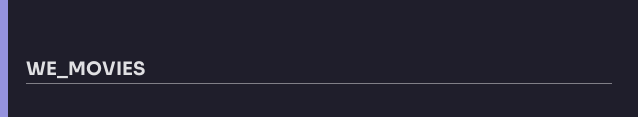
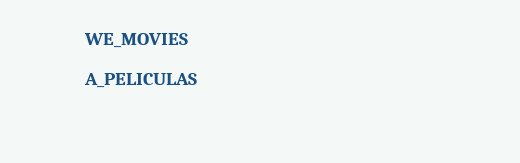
+ A_PELICULAS

